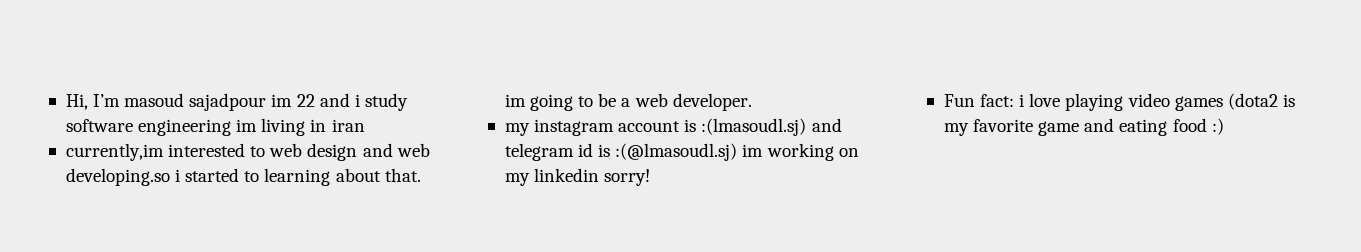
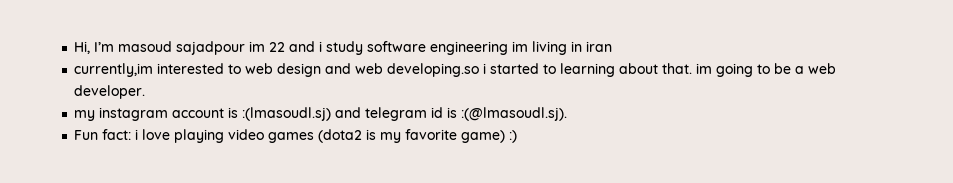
- my instagram account is :(lmasoudl.sj) and telegram id is :(@lmasoudl.sj) im working on my linkedin sorry!
+ my instagram account is :(lmasoudl.sj) and telegram id is :(@lmasoudl.sj).
- Fun fact: i love playing video games (dota2 is my favorite game and eating food :)
+ Fun fact: i love playing video games (dota2 is my favorite game) :)

